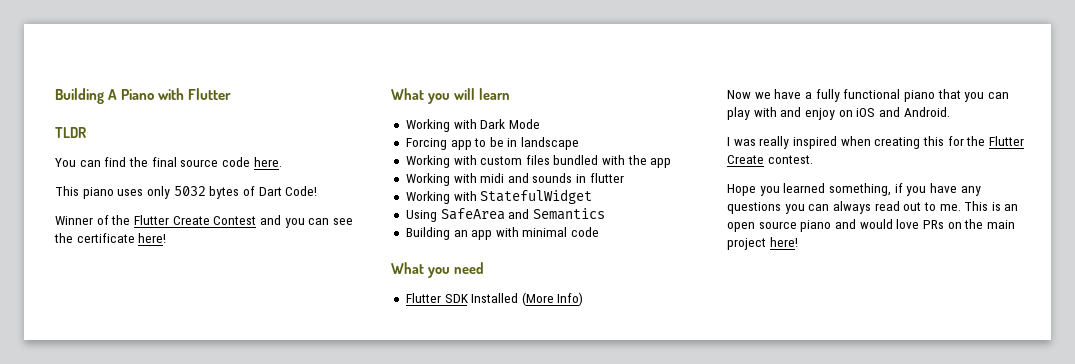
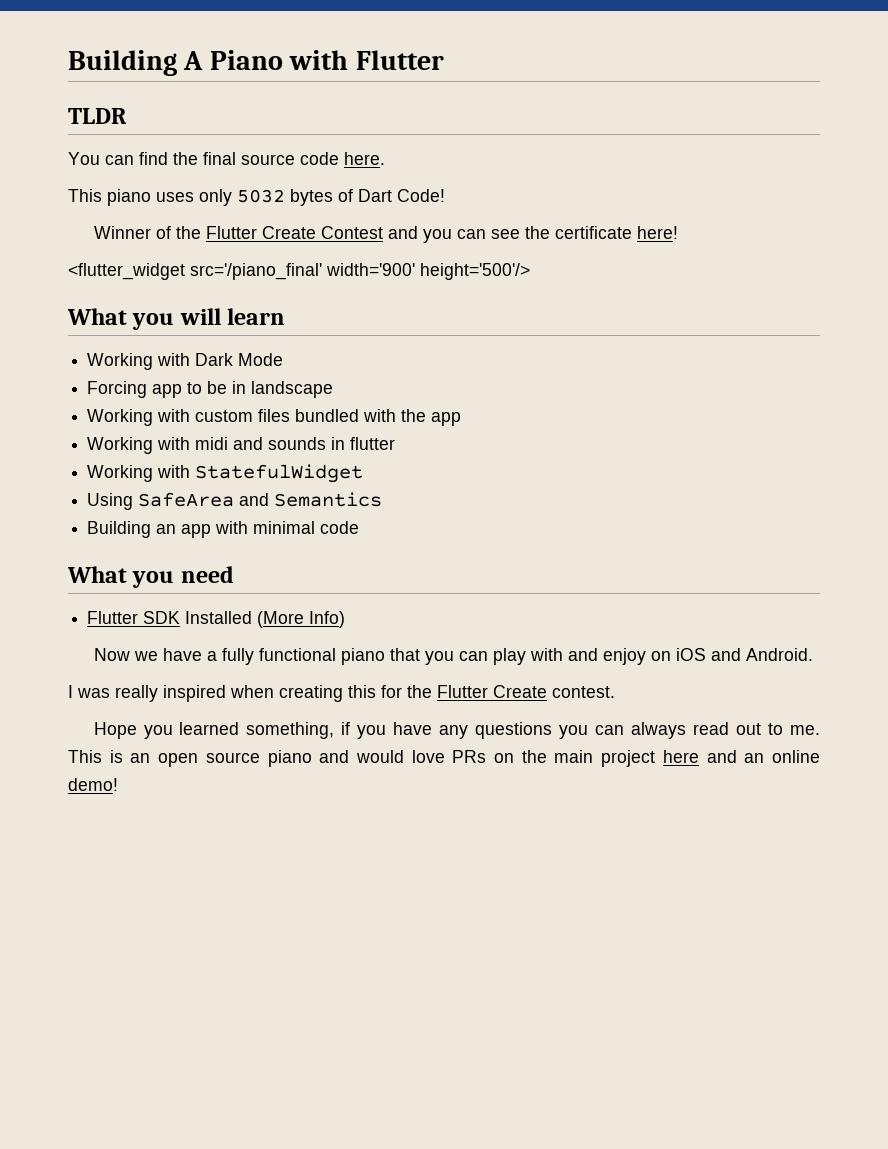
+ <flutter_widget src='/piano_final' width='900' height='500'/>
- This is an open source piano and would love PRs on the main project here!
+ This is an open source piano and would love PRs on the main project here and an online demo!

